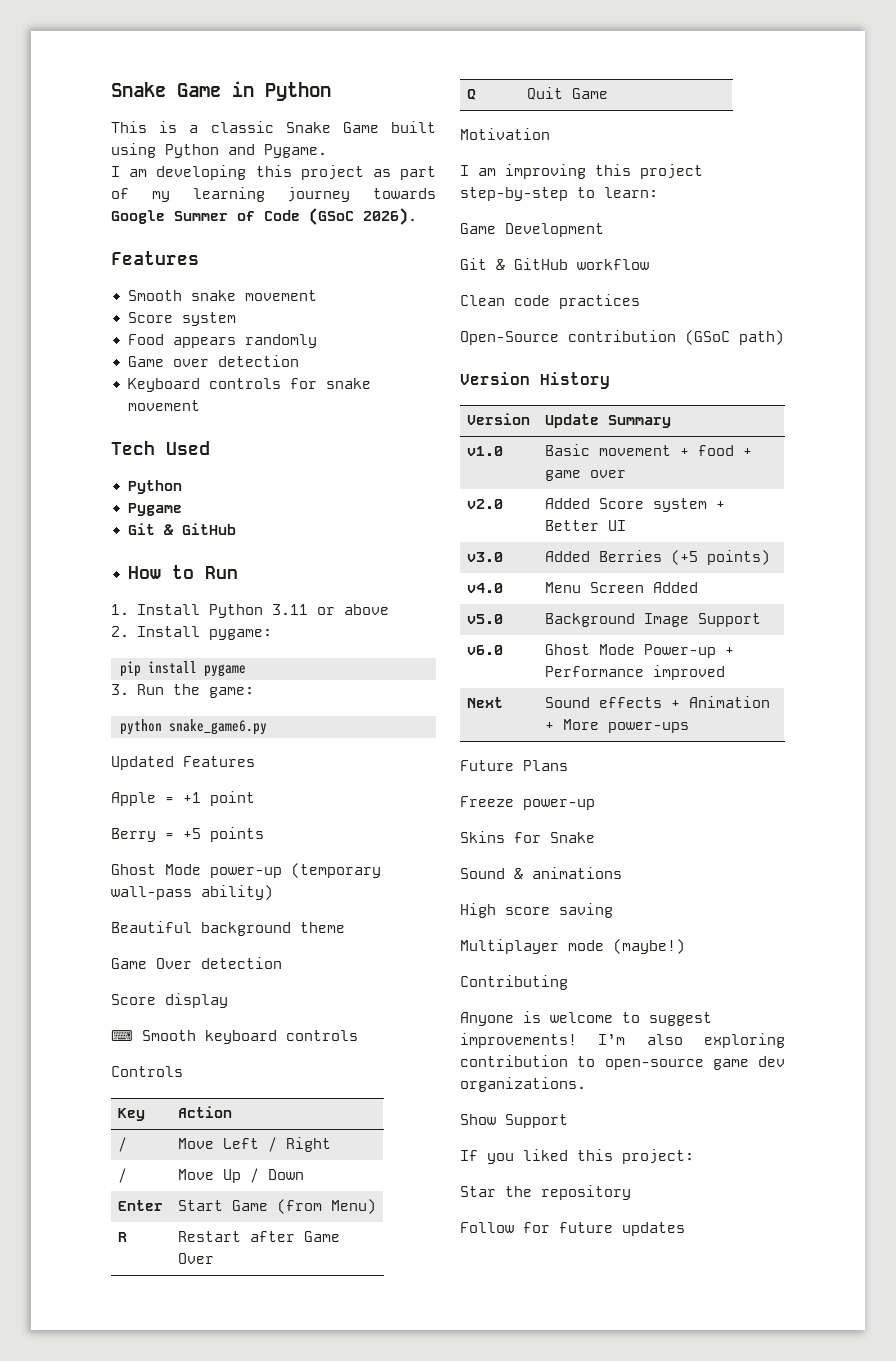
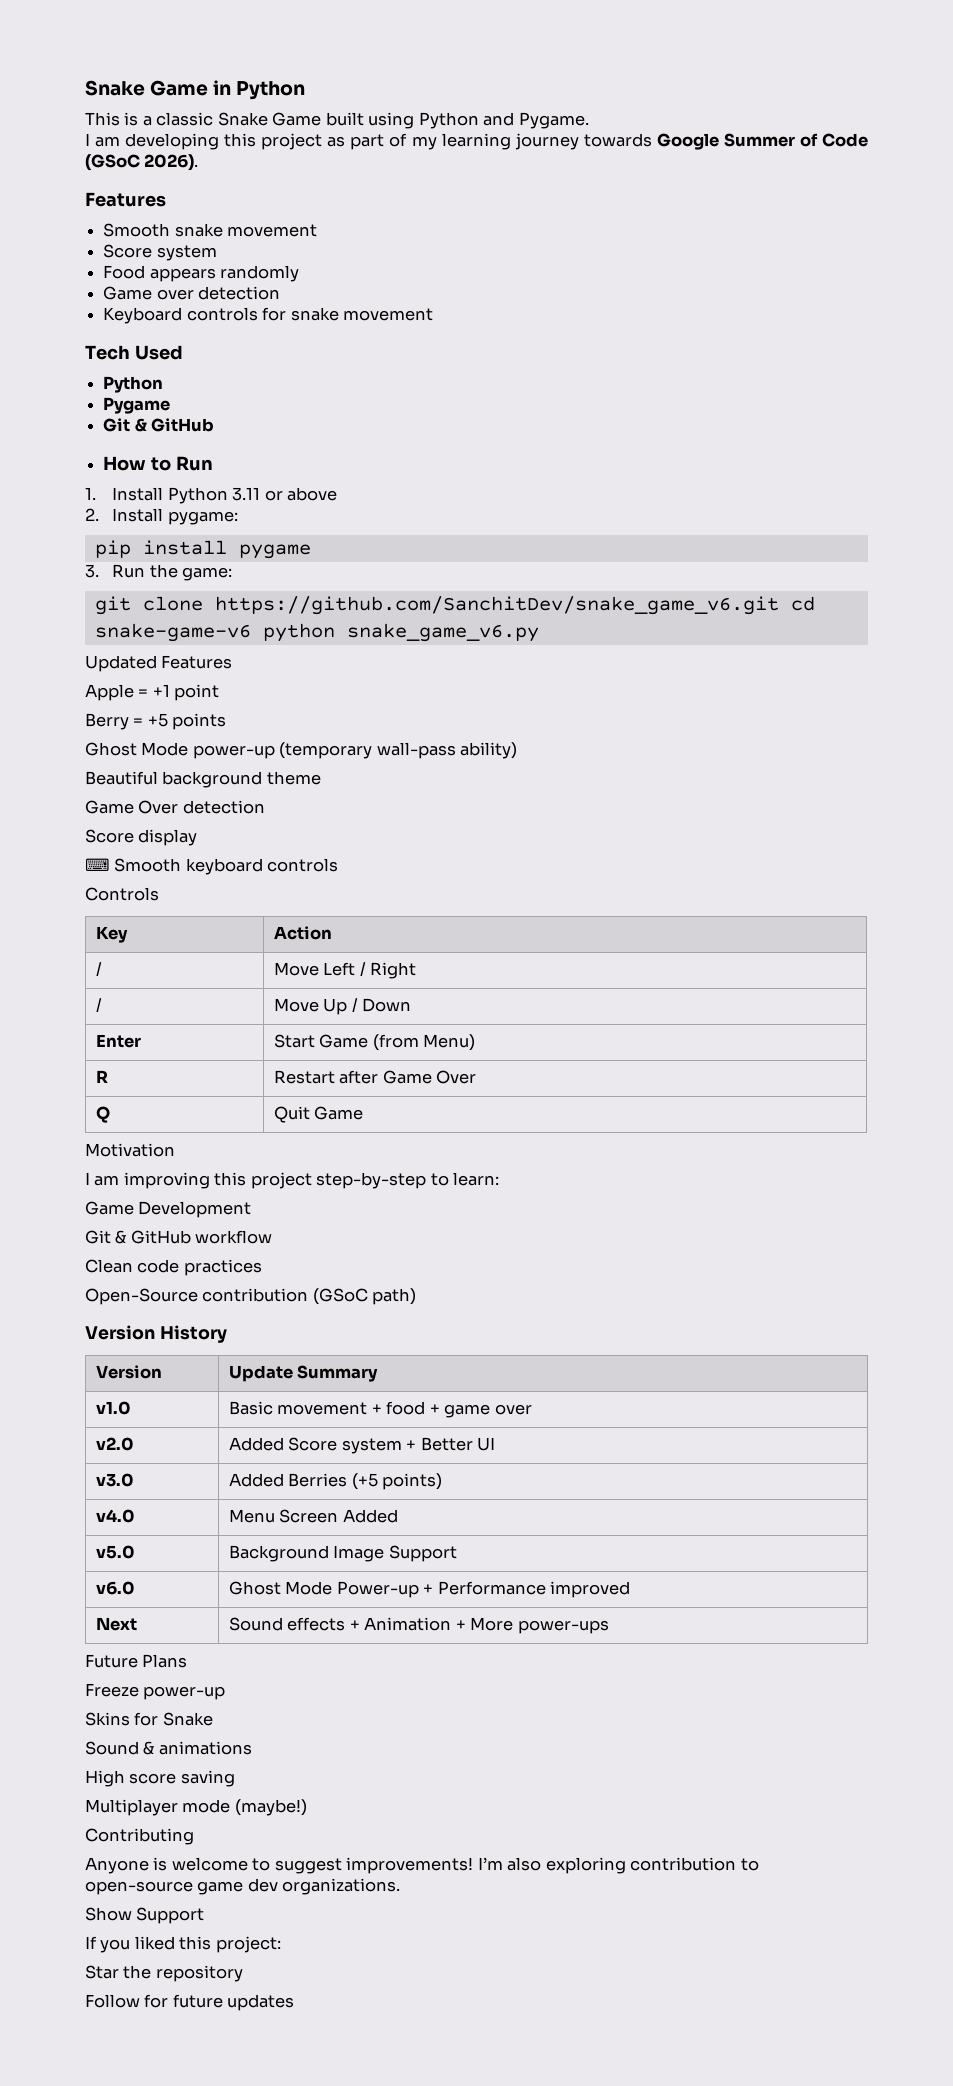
- python snake_game6.py
+ git clone https://github.com/SanchitDev/snake_game_v6.git cd snake-game-v6 python snake_game_v6.py

